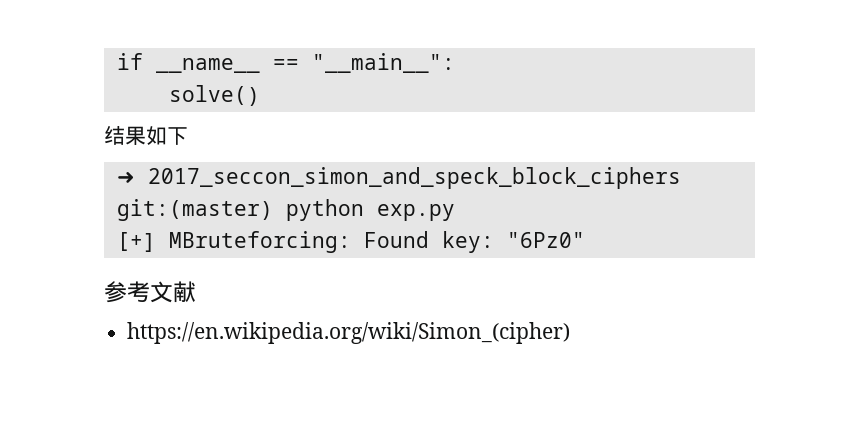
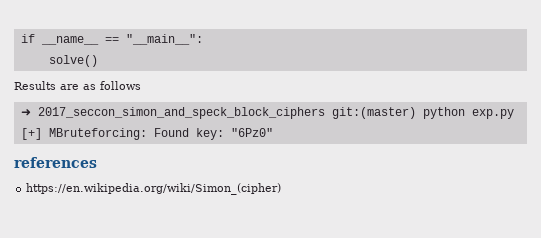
- 结果如下
+ Results are as follows
- 参考文献
+ references

